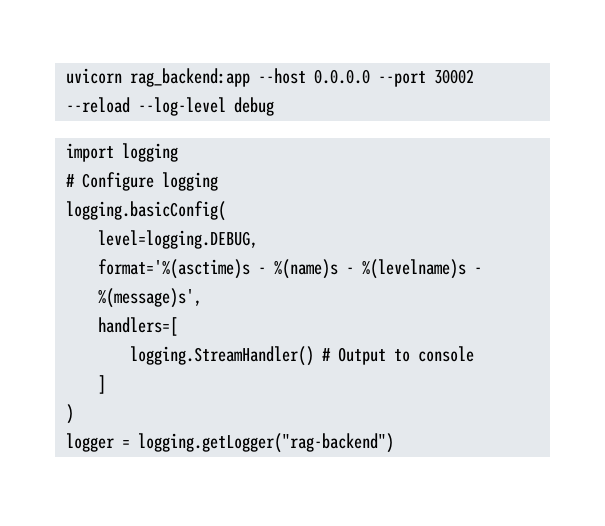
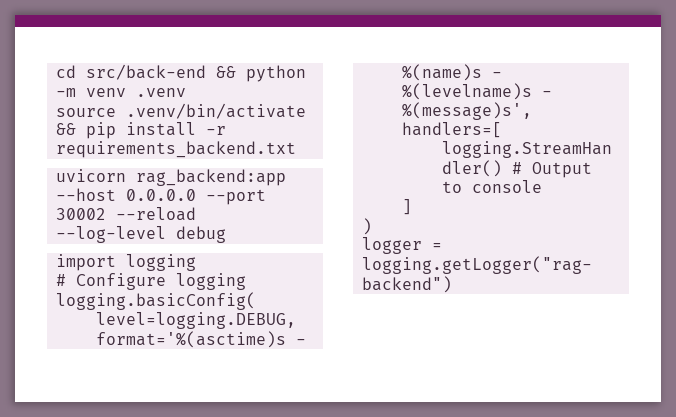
+ cd src/back-end && python -m venv .venv
+ source .venv/bin/activate && pip install -r requirements_backend.txt

